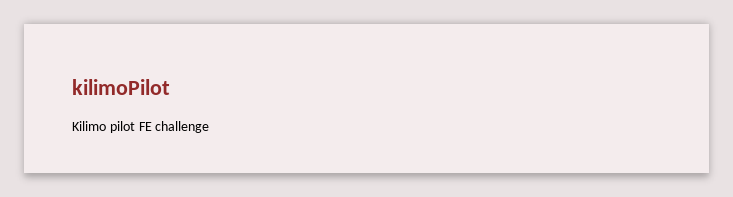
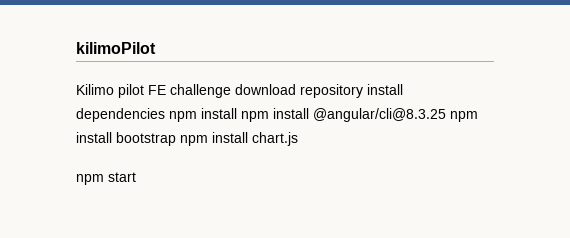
- Kilimo pilot FE challenge
+ Kilimo pilot FE challenge download repository install dependencies npm install npm install @angular/cli@8.3.25 npm install bootstrap npm install chart.js
+ npm start

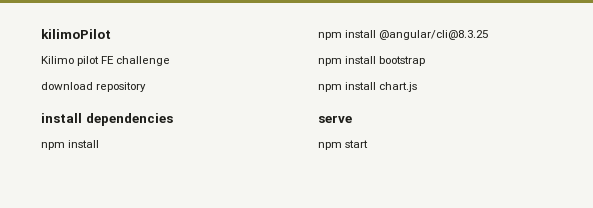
- Kilimo pilot FE challenge download repository install dependencies npm install npm install @angular/cli@8.3.25 npm install bootstrap npm install chart.js
+ Kilimo pilot FE challenge
+ download repository
+ install dependencies
+ npm install
+ npm install @angular/cli@8.3.25
+ npm install bootstrap
+ npm install chart.js
+ serve

